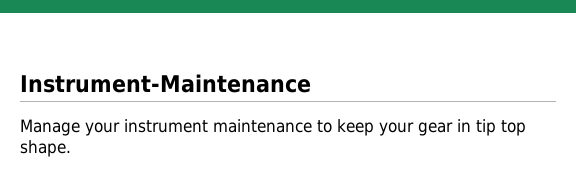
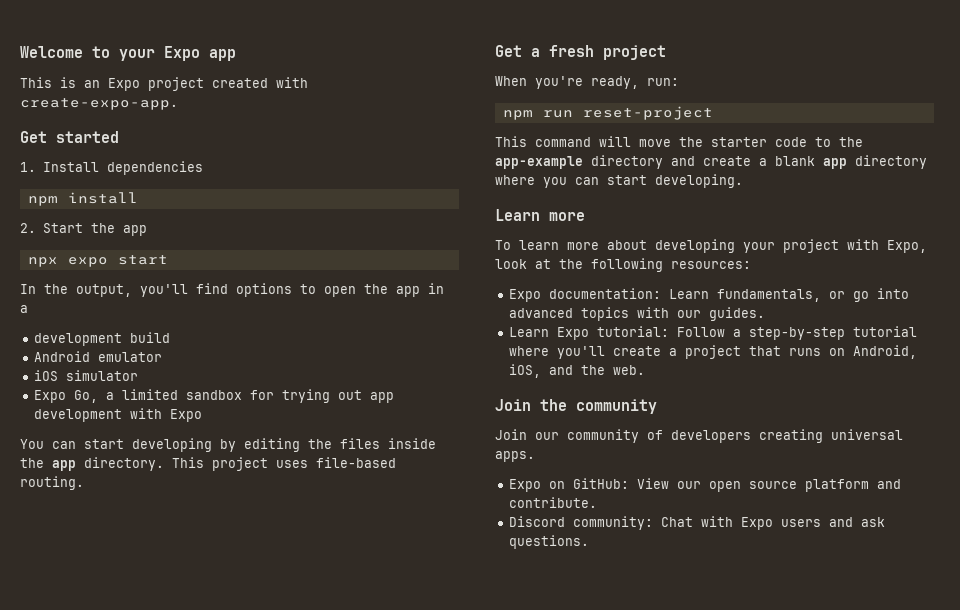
- Instrument-Maintenance
- Manage your instrument maintenance to keep your gear in tip top shape.
+ Welcome to your Expo app
+ This is an Expo project created with create-expo-app.
+ Get started
+ 1. Install dependencies
+ npm install
+ 2. Start the app
+ npx expo start
+ In the output, you'll find options to open the app in a
+ development build
+ Android emulator
+ iOS simulator
+ Expo Go, a limited sandbox for trying out app development with Expo
+ You can start developing by editing the files inside the app directory. This project uses file-based routing.
+ Get a fresh project
+ When you're ready, run:
+ npm run reset-project
+ This command will move the starter code to the app-example directory and create a blank app directory where you can start developing.
+ Learn more
+ To learn more about developing your project with Expo, look at the following resources:
+ Expo documentation: Learn fundamentals, or go into advanced topics with our guides.
+ Learn Expo tutorial: Follow a step-by-step tutorial where you'll create a project that runs on Android, iOS, and the web.
+ Join the community
+ Join our community of developers creating universal apps.
+ Expo on GitHub: View our open source platform and contribute.
+ Discord community: Chat with Expo users and ask questions.

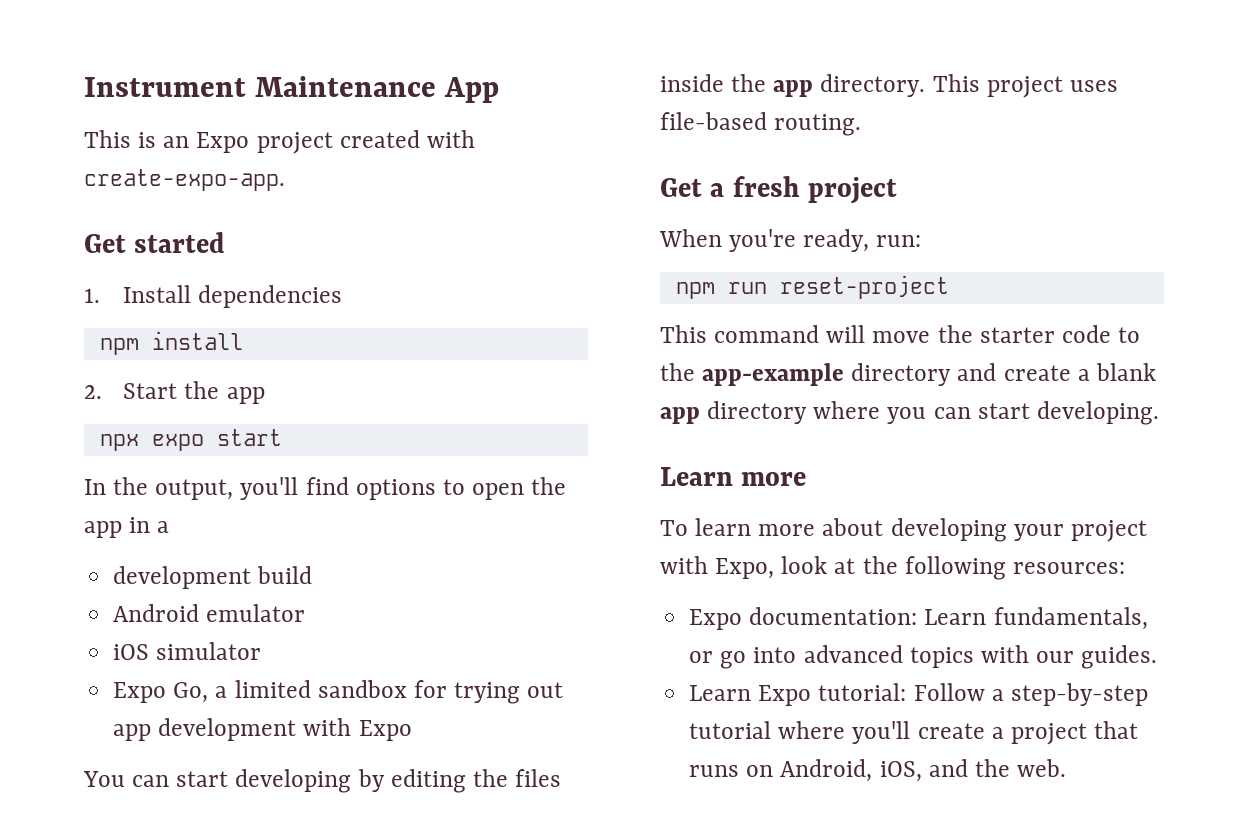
- Welcome to your Expo app
+ Instrument Maintenance App
- Join the community
- Join our community of developers creating universal apps.
- Expo on GitHub: View our open source platform and contribute.
- Discord community: Chat with Expo users and ask questions.

